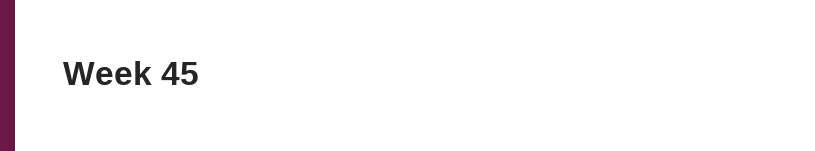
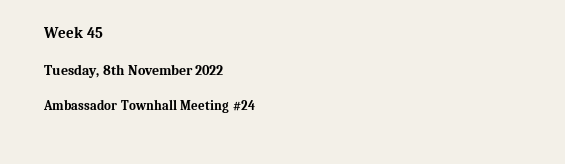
+ Tuesday, 8th November 2022
+ Ambassador Townhall Meeting #24

